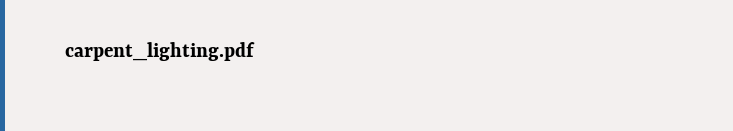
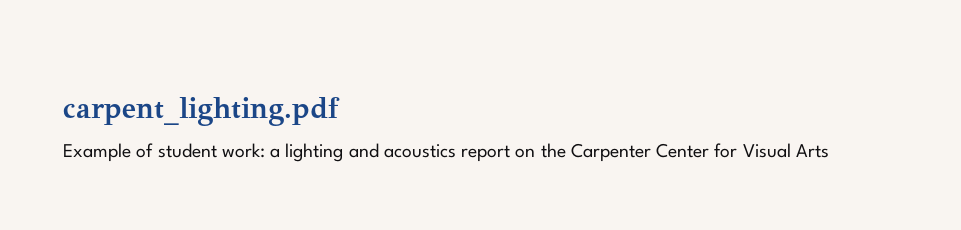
+ Example of student work: a lighting and acoustics report on the Carpenter Center for Visual Arts

